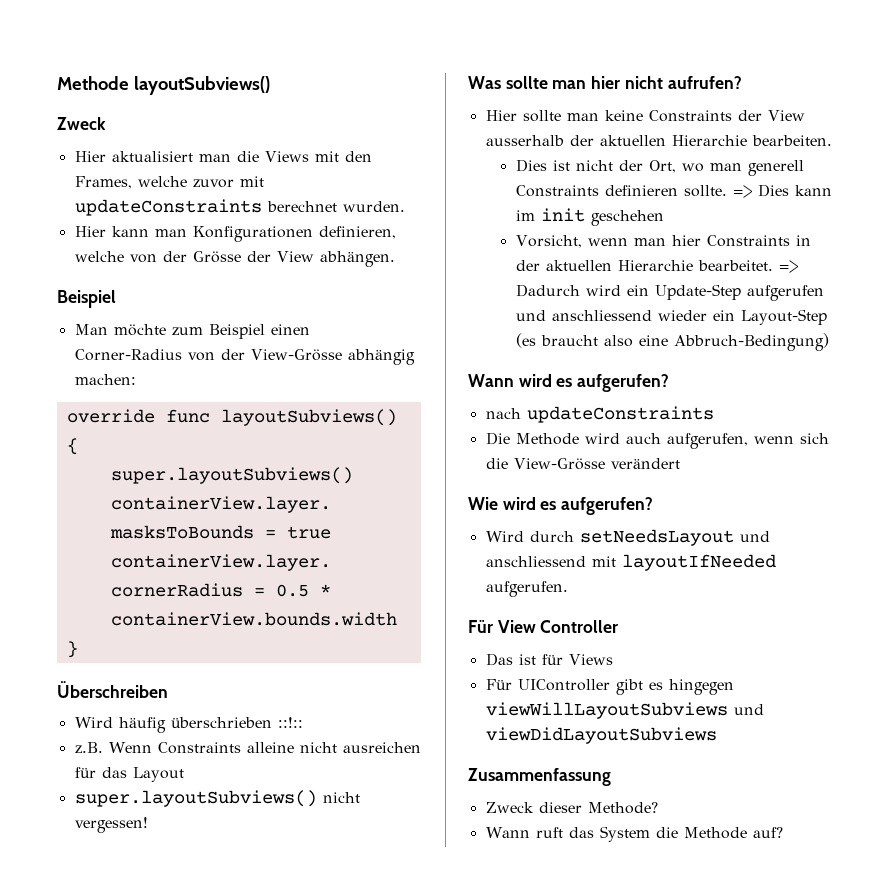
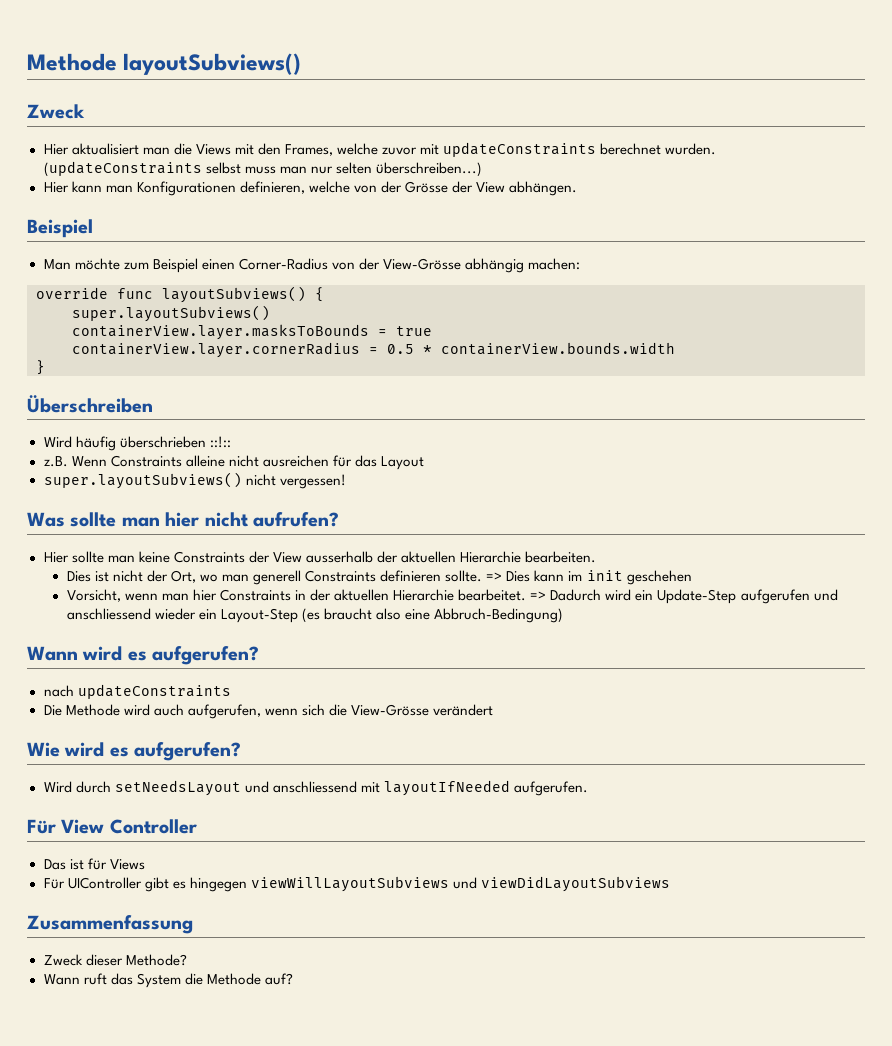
+ (updateConstraints selbst muss man nur selten überschreiben...)

